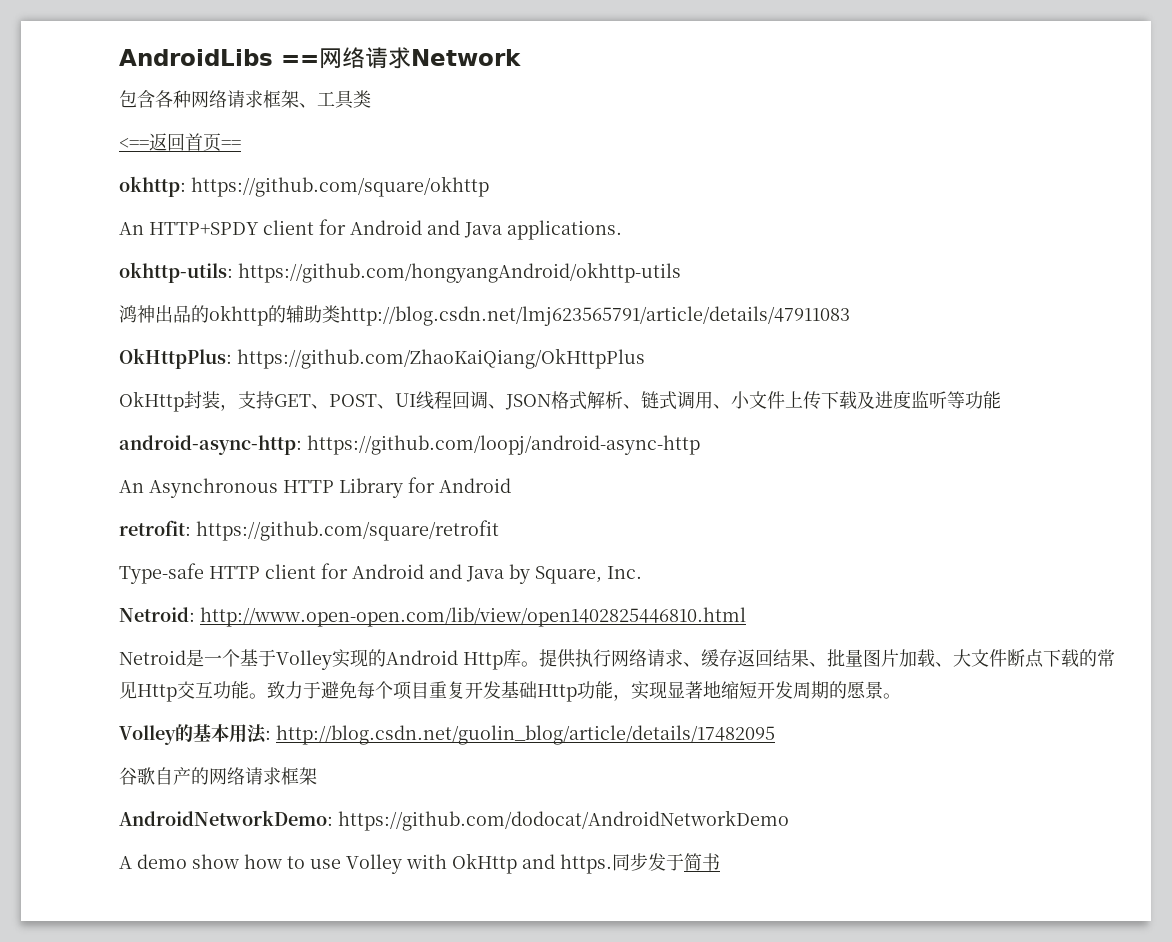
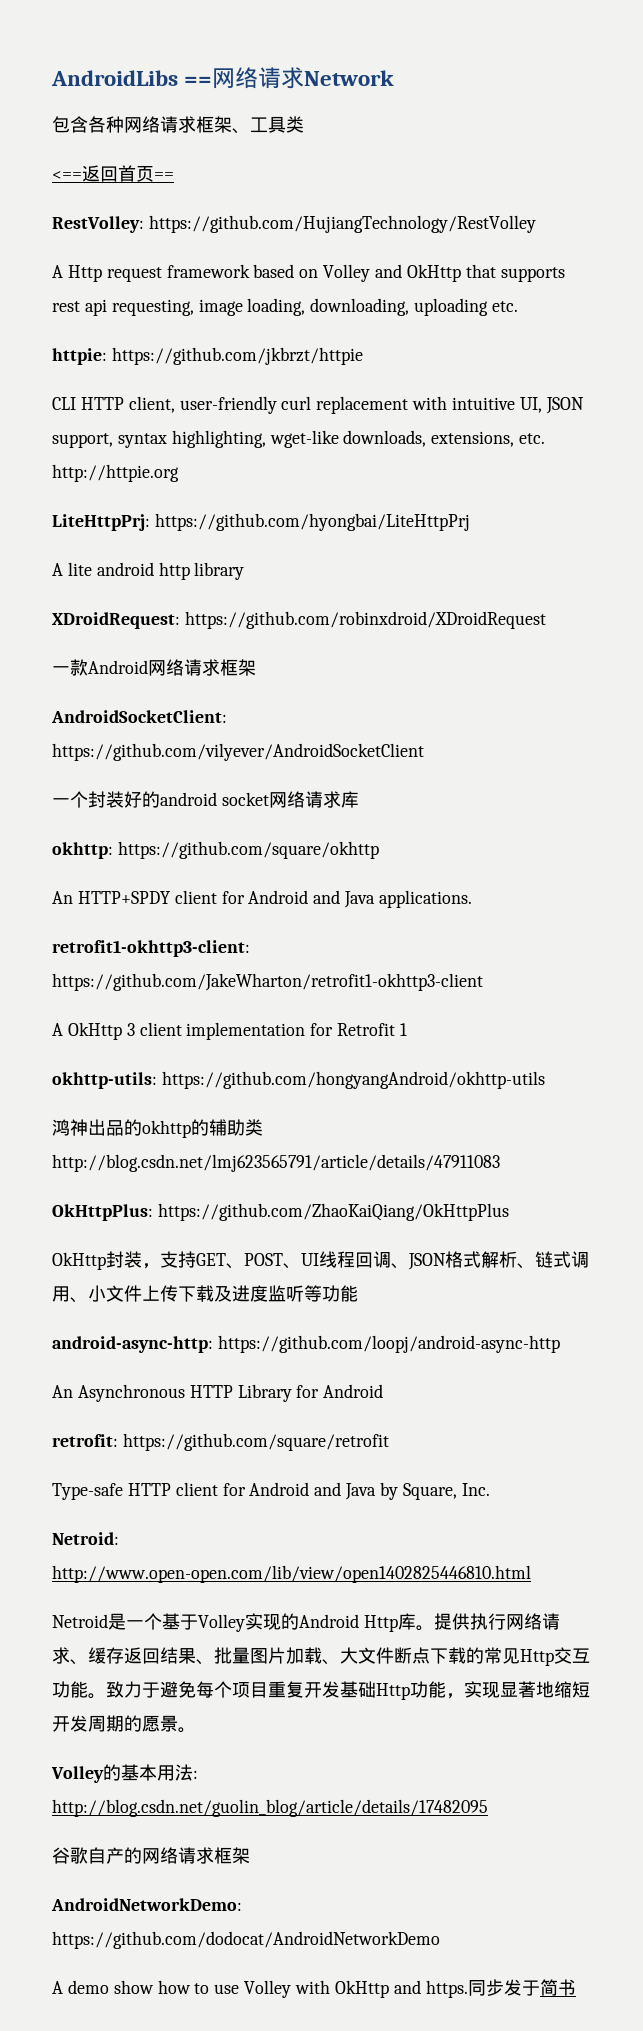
+ RestVolley: https://github.com/HujiangTechnology/RestVolley
+ A Http request framework based on Volley and OkHttp that supports rest api requesting, image loading, downloading, uploading etc.
+ httpie: https://github.com/jkbrzt/httpie
+ CLI HTTP client, user-friendly curl replacement with intuitive UI, JSON support, syntax highlighting, wget-like downloads, extensions, etc. http://httpie.org
+ LiteHttpPrj: https://github.com/hyongbai/LiteHttpPrj
+ A lite android http library
+ XDroidRequest: https://github.com/robinxdroid/XDroidRequest
+ 一款Android网络请求框架
+ AndroidSocketClient: https://github.com/vilyever/AndroidSocketClient
+ 一个封装好的android socket网络请求库
+ retrofit1-okhttp3-client: https://github.com/JakeWharton/retrofit1-okhttp3-client
+ A OkHttp 3 client implementation for Retrofit 1

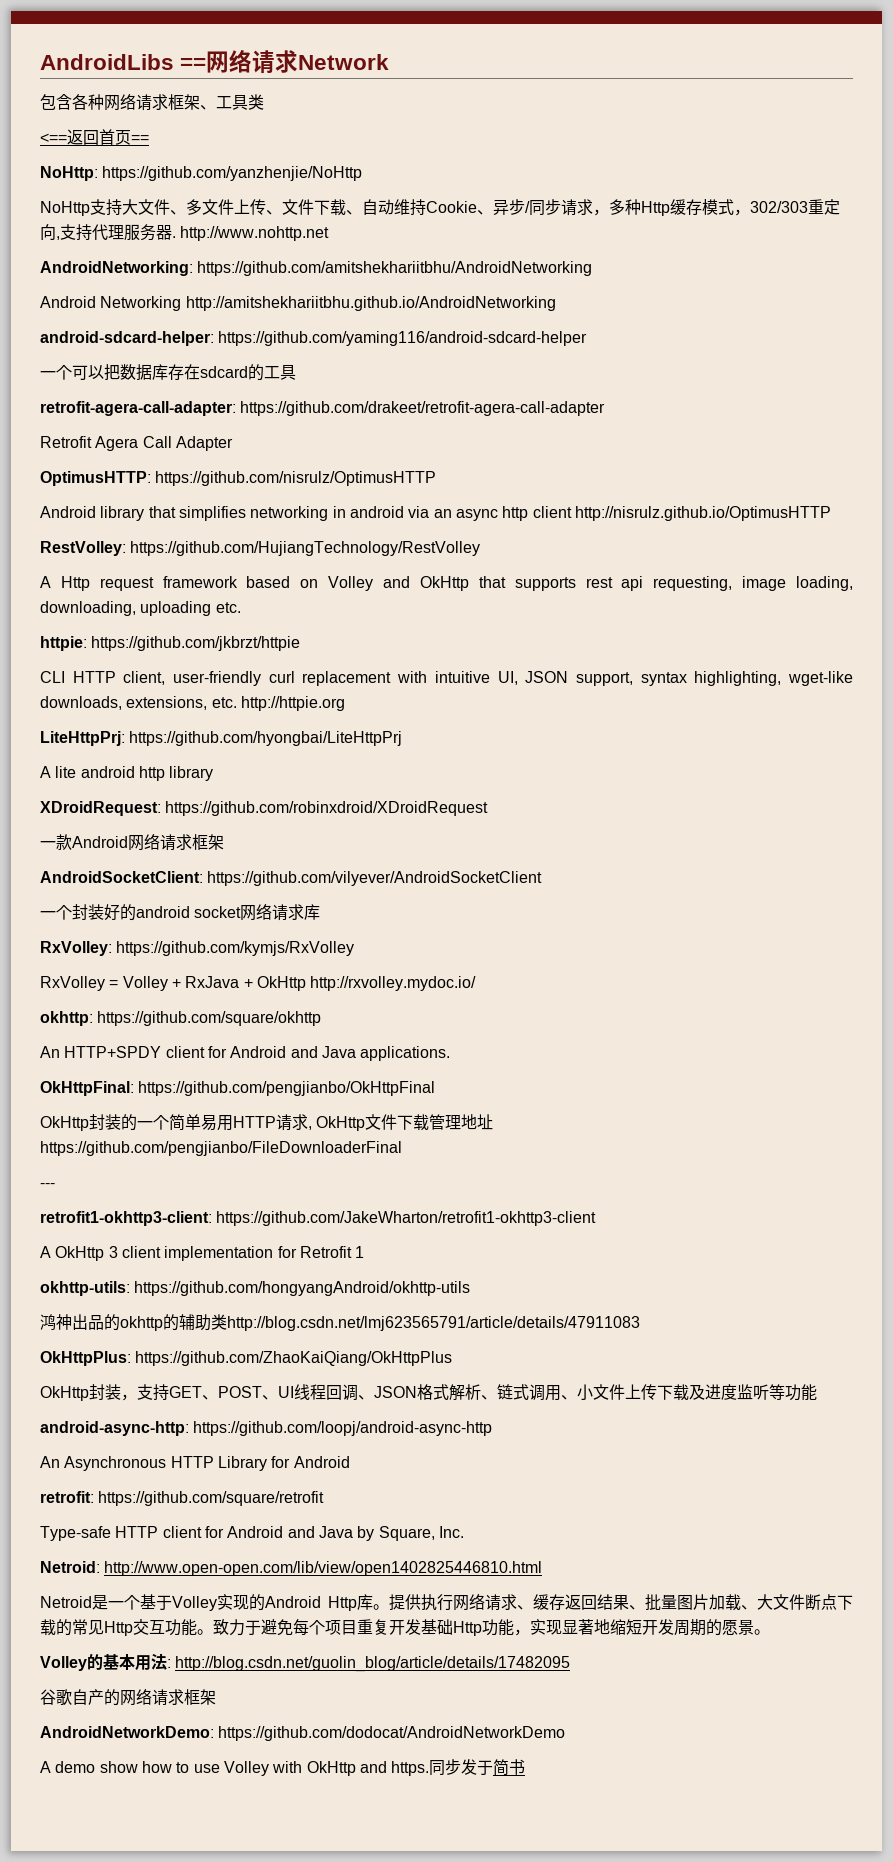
+ NoHttp: https://github.com/yanzhenjie/NoHttp
+ NoHttp支持大文件、多文件上传、文件下载、自动维持Cookie、异步/同步请求，多种Http缓存模式，302/303重定向,支持代理服务器. http://www.nohttp.net
+ AndroidNetworking: https://github.com/amitshekhariitbhu/AndroidNetworking
+ Android Networking http://amitshekhariitbhu.github.io/AndroidNetworking
+ android-sdcard-helper: https://github.com/yaming116/android-sdcard-helper
+ 一个可以把数据库存在sdcard的工具
+ retrofit-agera-call-adapter: https://github.com/drakeet/retrofit-agera-call-adapter
+ Retrofit Agera Call Adapter
+ OptimusHTTP: https://github.com/nisrulz/OptimusHTTP
+ Android library that simplifies networking in android via an async http client http://nisrulz.github.io/OptimusHTTP
+ RxVolley: https://github.com/kymjs/RxVolley
+ RxVolley = Volley + RxJava + OkHttp http://rxvolley.mydoc.io/
+ OkHttpFinal: https://github.com/pengjianbo/OkHttpFinal
+ OkHttp封装的一个简单易用HTTP请求, OkHttp文件下载管理地址https://github.com/pengjianbo/FileDownloaderFinal
+ ---

